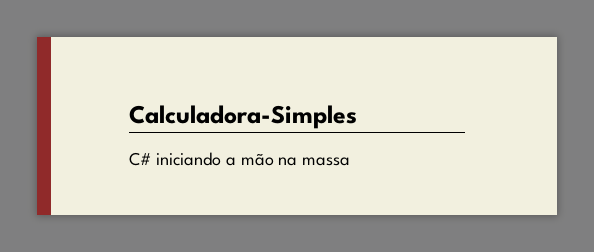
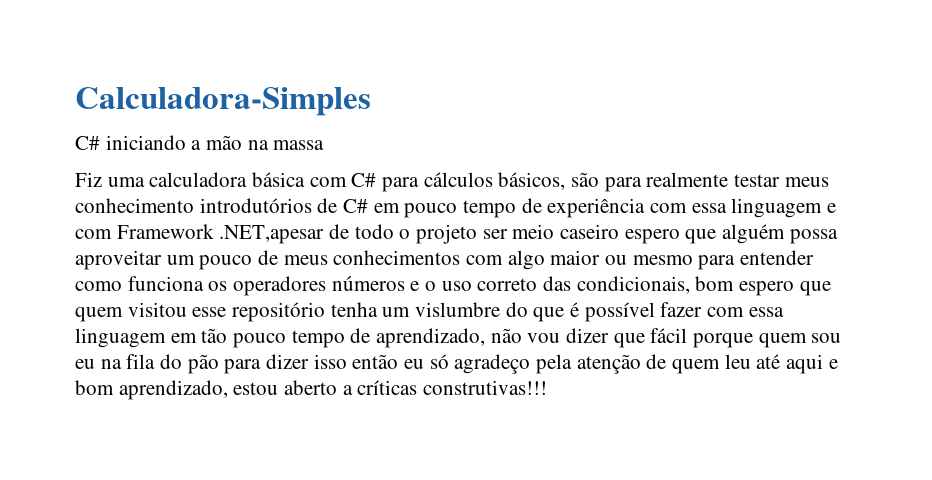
+ Fiz uma calculadora básica com C# para cálculos básicos, são para realmente testar meus conhecimento introdutórios de C# em pouco tempo de experiência com essa linguagem e com Framework .NET,apesar de todo o projeto ser meio caseiro espero que alguém possa aproveitar um pouco de meus conhecimentos com algo maior ou mesmo para entender como funciona os operadores números e o uso correto das condicionais, bom espero que quem visitou esse repositório tenha um vislumbre do que é possível fazer com essa linguagem em tão pouco tempo de aprendizado, não vou dizer que fácil porque quem sou eu na fila do pão para dizer isso então eu só agradeço pela atenção de quem leu até aqui e bom aprendizado, estou aberto a críticas construtivas!!!

